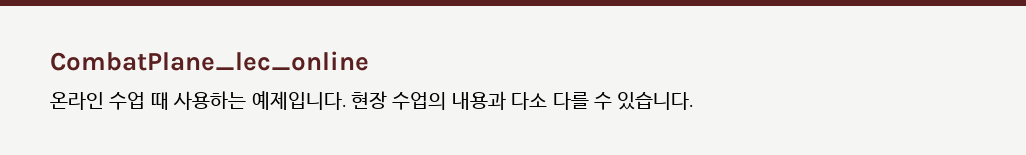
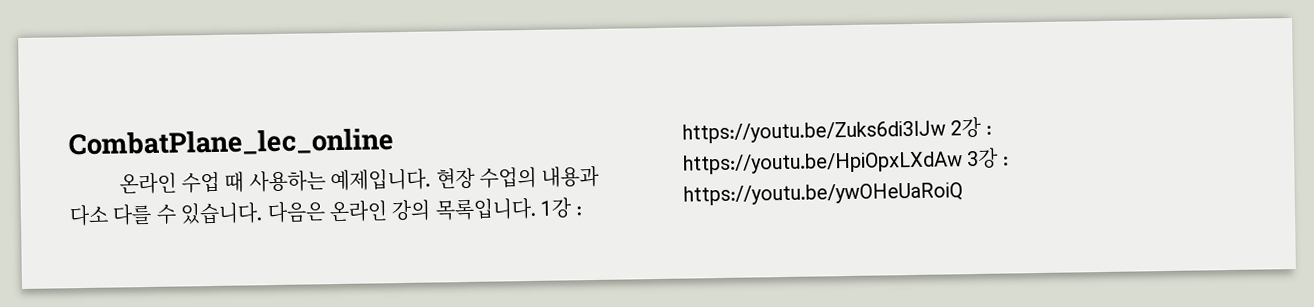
+ 다음은 온라인 강의 목록입니다. 1강 : https://youtu.be/Zuks6di3lJw 2강 : https://youtu.be/HpiOpxLXdAw 3강 : https://youtu.be/ywOHeUaRoiQ

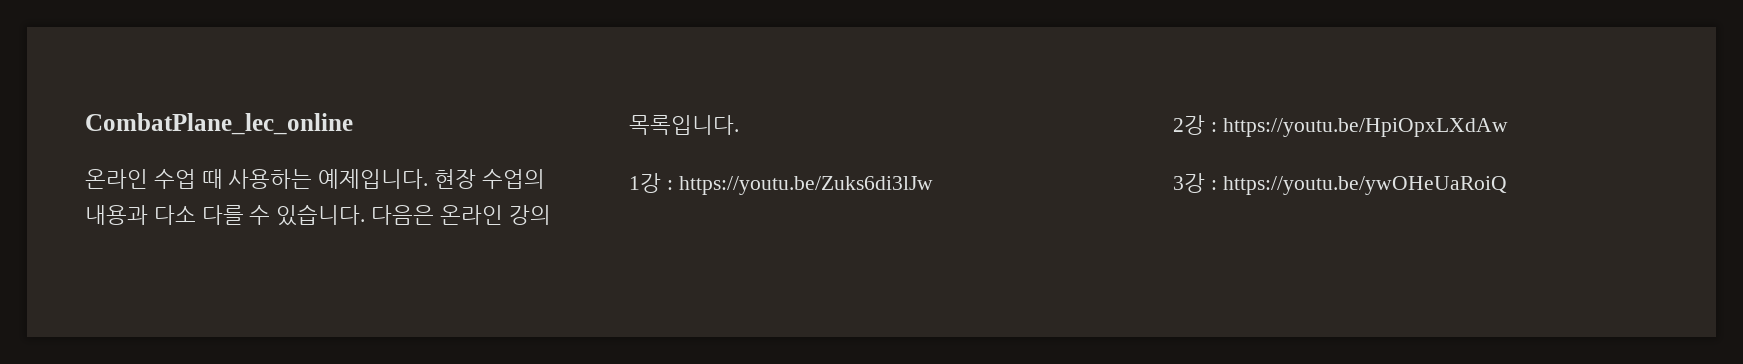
- 다음은 온라인 강의 목록입니다. 1강 : https://youtu.be/Zuks6di3lJw 2강 : https://youtu.be/HpiOpxLXdAw 3강 : https://youtu.be/ywOHeUaRoiQ
+ 다음은 온라인 강의 목록입니다.
+ 1강 : https://youtu.be/Zuks6di3lJw
+ 2강 : https://youtu.be/HpiOpxLXdAw
+ 3강 : https://youtu.be/ywOHeUaRoiQ

